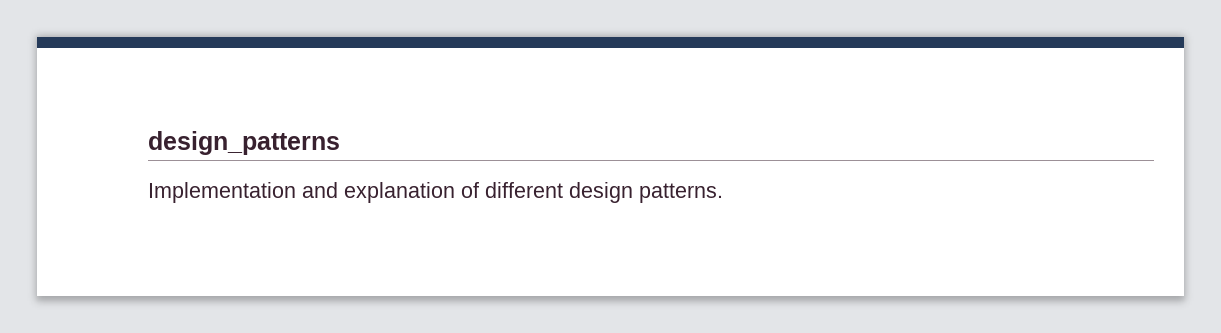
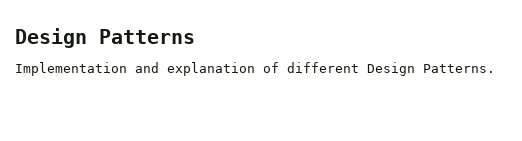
- design_patterns
+ Design Patterns
- Implementation and explanation of different design patterns.
+ Implementation and explanation of different Design Patterns.

